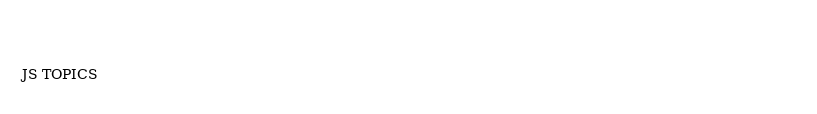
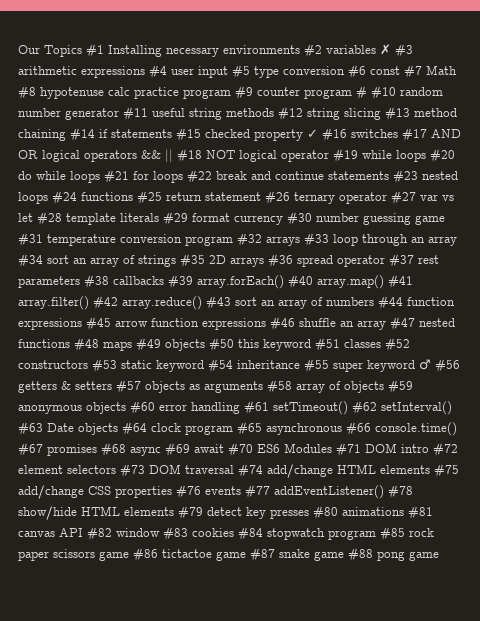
- JS TOPICS
+ Our Topics #1 Installing necessary environments #2 variables ✗ #3 arithmetic expressions #4 user input #5 type conversion #6 const #7 Math #8 hypotenuse calc practice program #9 counter program # #10 random number generator #11 useful string methods #12 string slicing #13 method chaining #14 if statements #15 checked property ✓ #16 switches #17 AND OR logical operators && || #18 NOT logical operator #19 while loops #20 do while loops #21 for loops #22 break and continue statements #23 nested loops #24 functions #25 return statement #26 ternary operator #27 var vs let #28 template literals #29 format currency #30 number guessing game #31 temperature conversion program #32 arrays #33 loop through an array #34 sort an array of strings #35 2D arrays #36 spread operator #37 rest parameters #38 callbacks #39 array.forEach() #40 array.map() #41 array.filter() #42 array.reduce() #43 sort an array of numbers #44 function expressions #45 arrow function expressions #46 shuffle an array #47 nested functions #48 maps #49 objects #50 this keyword #51 classes #52 constructors #53 static keyword #54 inheritance #55 super keyword ♂ #56 getters & setters #57 objects as arguments #58 array of objects #59 anonymous objects #60 error handling #61 setTimeout() #62 setInterval() #63 Date objects #64 clock program #65 asynchronous #66 console.time() #67 promises #68 async #69 await #70 ES6 Modules #71 DOM intro #72 element selectors #73 DOM traversal #74 add/change HTML elements #75 add/change CSS properties #76 events #77 addEventListener() #78 show/hide HTML elements #79 detect key presses #80 animations #81 canvas API #82 window #83 cookies #84 stopwatch program #85 rock paper scissors game #86 tictactoe game #87 snake game #88 pong game

